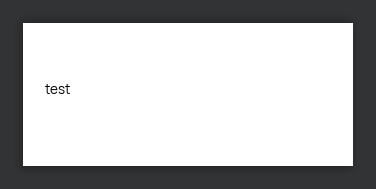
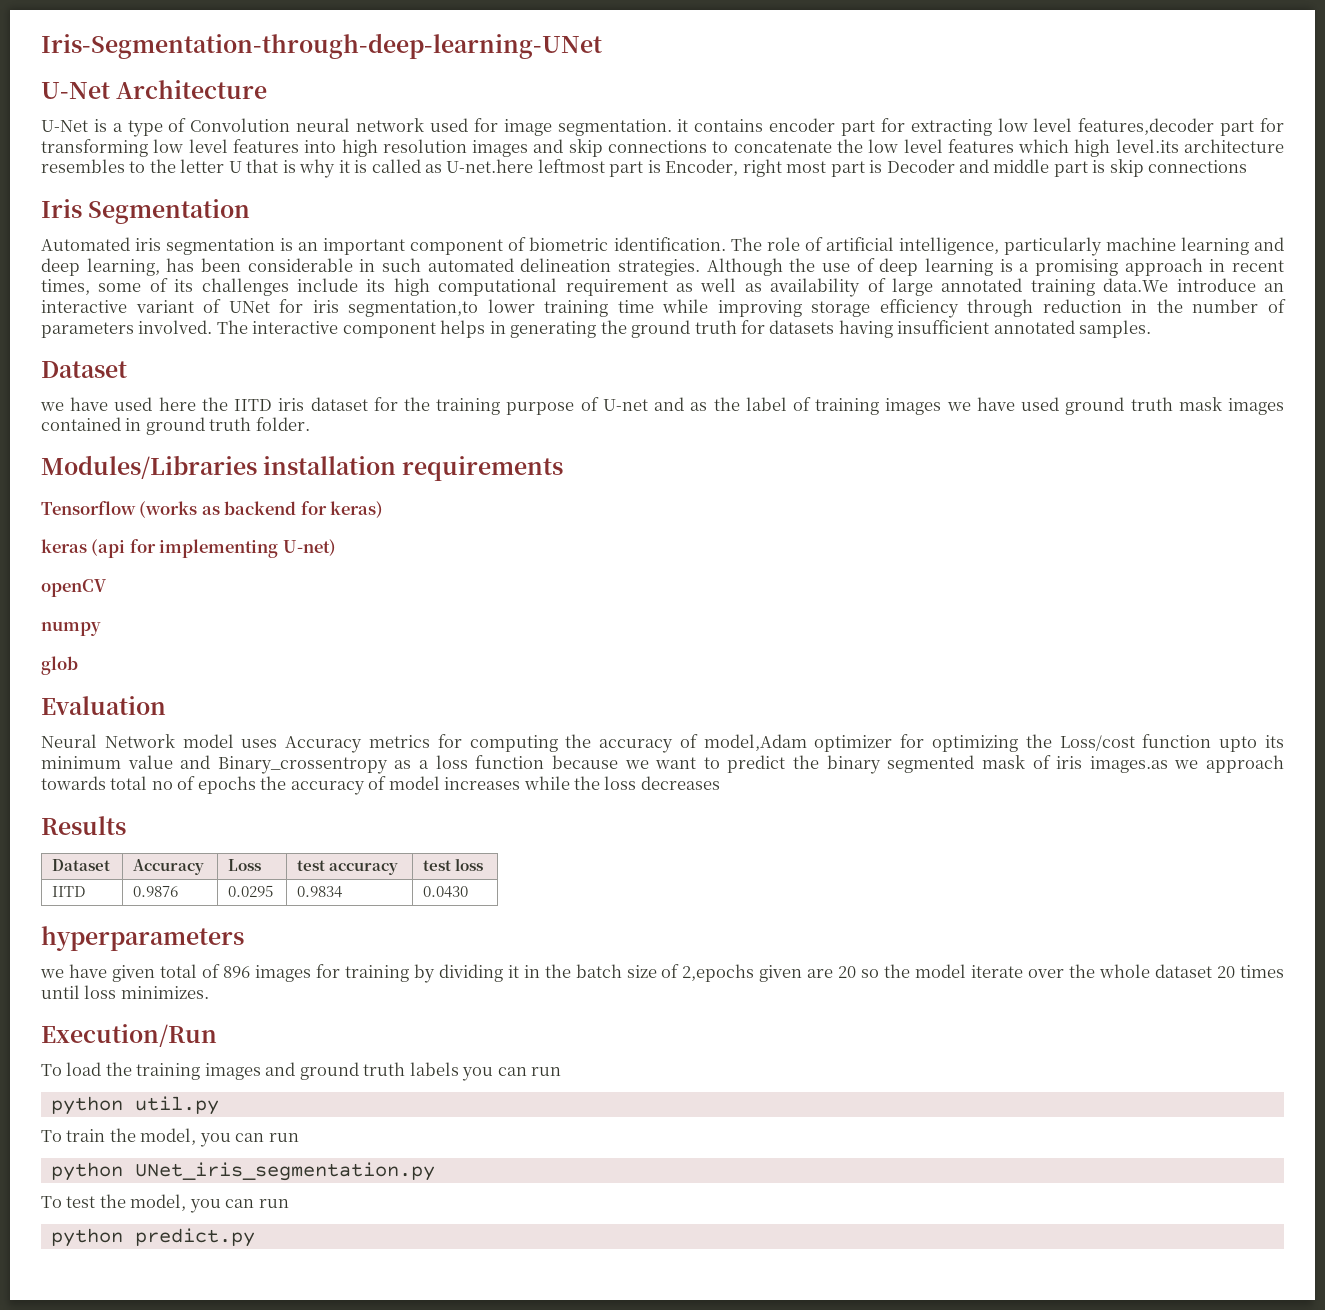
- test
+ Iris-Segmentation-through-deep-learning-UNet
+ U-Net Architecture
+ U-Net is a type of Convolution neural network used for image segmentation. it contains encoder part for extracting low level features,decoder part for transforming low level features into high resolution images and skip connections to concatenate the low level features which high level.its architecture resembles to the letter U that is why it is called as U-net.here leftmost part is Encoder, right most part is Decoder and middle part is skip connections
+ Iris Segmentation
+ Automated iris segmentation is an important component of biometric identification. The role of artificial intelligence, particularly machine learning and deep learning, has been considerable in such automated delineation strategies. Although the use of deep learning is a promising approach in recent times, some of its challenges include its high computational requirement as well as availability of large annotated training data.We introduce an interactive variant of UNet for iris segmentation,to lower training time while improving storage efficiency through reduction in the number of parameters involved. The interactive component helps in generating the ground truth for datasets having insufficient annotated samples.
+ Dataset
+ we have used here the IITD iris dataset for the training purpose of U-net and as the label of training images we have used ground truth mask images contained in ground truth folder.
+ Modules/Libraries installation requirements
+ Tensorflow (works as backend for keras)
+ keras (api for implementing U-net)
+ openCV
+ numpy
+ glob
+ Evaluation
+ Neural Network model uses Accuracy metrics for computing the accuracy of model,Adam optimizer for optimizing the Loss/cost function upto its minimum value and Binary_crossentropy as a loss function because we want to predict the binary segmented mask of iris images.as we approach towards total no of epochs the accuracy of model increases while the loss decreases
+ Results
+ Dataset | Accuracy | Loss | test accuracy | test loss
+ IITD | 0.9876 | 0.0295 | 0.9834 | 0.0430
+ hyperparameters
+ we have given total of 896 images for training by dividing it in the batch size of 2,epochs given are 20 so the model iterate over the whole dataset 20 times until loss minimizes.
+ Execution/Run
+ To load the training images and ground truth labels you can run
+ python util.py
+ To train the model, you can run
+ python UNet_iris_segmentation.py
+ To test the model, you can run
+ python predict.py

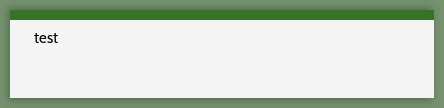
- Iris-Segmentation-through-deep-learning-UNet
- U-Net Architecture
- U-Net is a type of Convolution neural network used for image segmentation. it contains encoder part for extracting low level features,decoder part for transforming low level features into high resolution images and skip connections to concatenate the low level features which high level.its architecture resembles to the letter U that is why it is called as U-net.here leftmost part is Encoder, right most part is Decoder and middle part is skip connections
- Iris Segmentation
- Automated iris segmentation is an important component of biometric identification. The role of artificial intelligence, particularly machine learning and deep learning, has been considerable in such automated delineation strategies. Although the use of deep learning is a promising approach in recent times, some of its challenges include its high computational requirement as well as availability of large annotated training data.We introduce an interactive variant of UNet for iris segmentation,to lower training time while improving storage efficiency through reduction in the number of parameters involved. The interactive component helps in generating the ground truth for datasets having insufficient annotated samples.
- Dataset
- we have used here the IITD iris dataset for the training purpose of U-net and as the label of training images we have used ground truth mask images contained in ground truth folder.
- Modules/Libraries installation requirements
- Tensorflow (works as backend for keras)
- keras (api for implementing U-net)
- openCV
- numpy
- glob
- Evaluation
- Neural Network model uses Accuracy metrics for computing the accuracy of model,Adam optimizer for optimizing the Loss/cost function upto its minimum value and Binary_crossentropy as a loss function because we want to predict the binary segmented mask of iris images.as we approach towards total no of epochs the accuracy of model increases while the loss decreases
- Results
- Dataset | Accuracy | Loss | test accuracy | test loss
- IITD | 0.9876 | 0.0295 | 0.9834 | 0.0430
- hyperparameters
- we have given total of 896 images for training by dividing it in the batch size of 2,epochs given are 20 so the model iterate over the whole dataset 20 times until loss minimizes.
- Execution/Run
- To load the training images and ground truth labels you can run
- python util.py
- To train the model, you can run
- python UNet_iris_segmentation.py
- To test the model, you can run
- python predict.py
+ test

